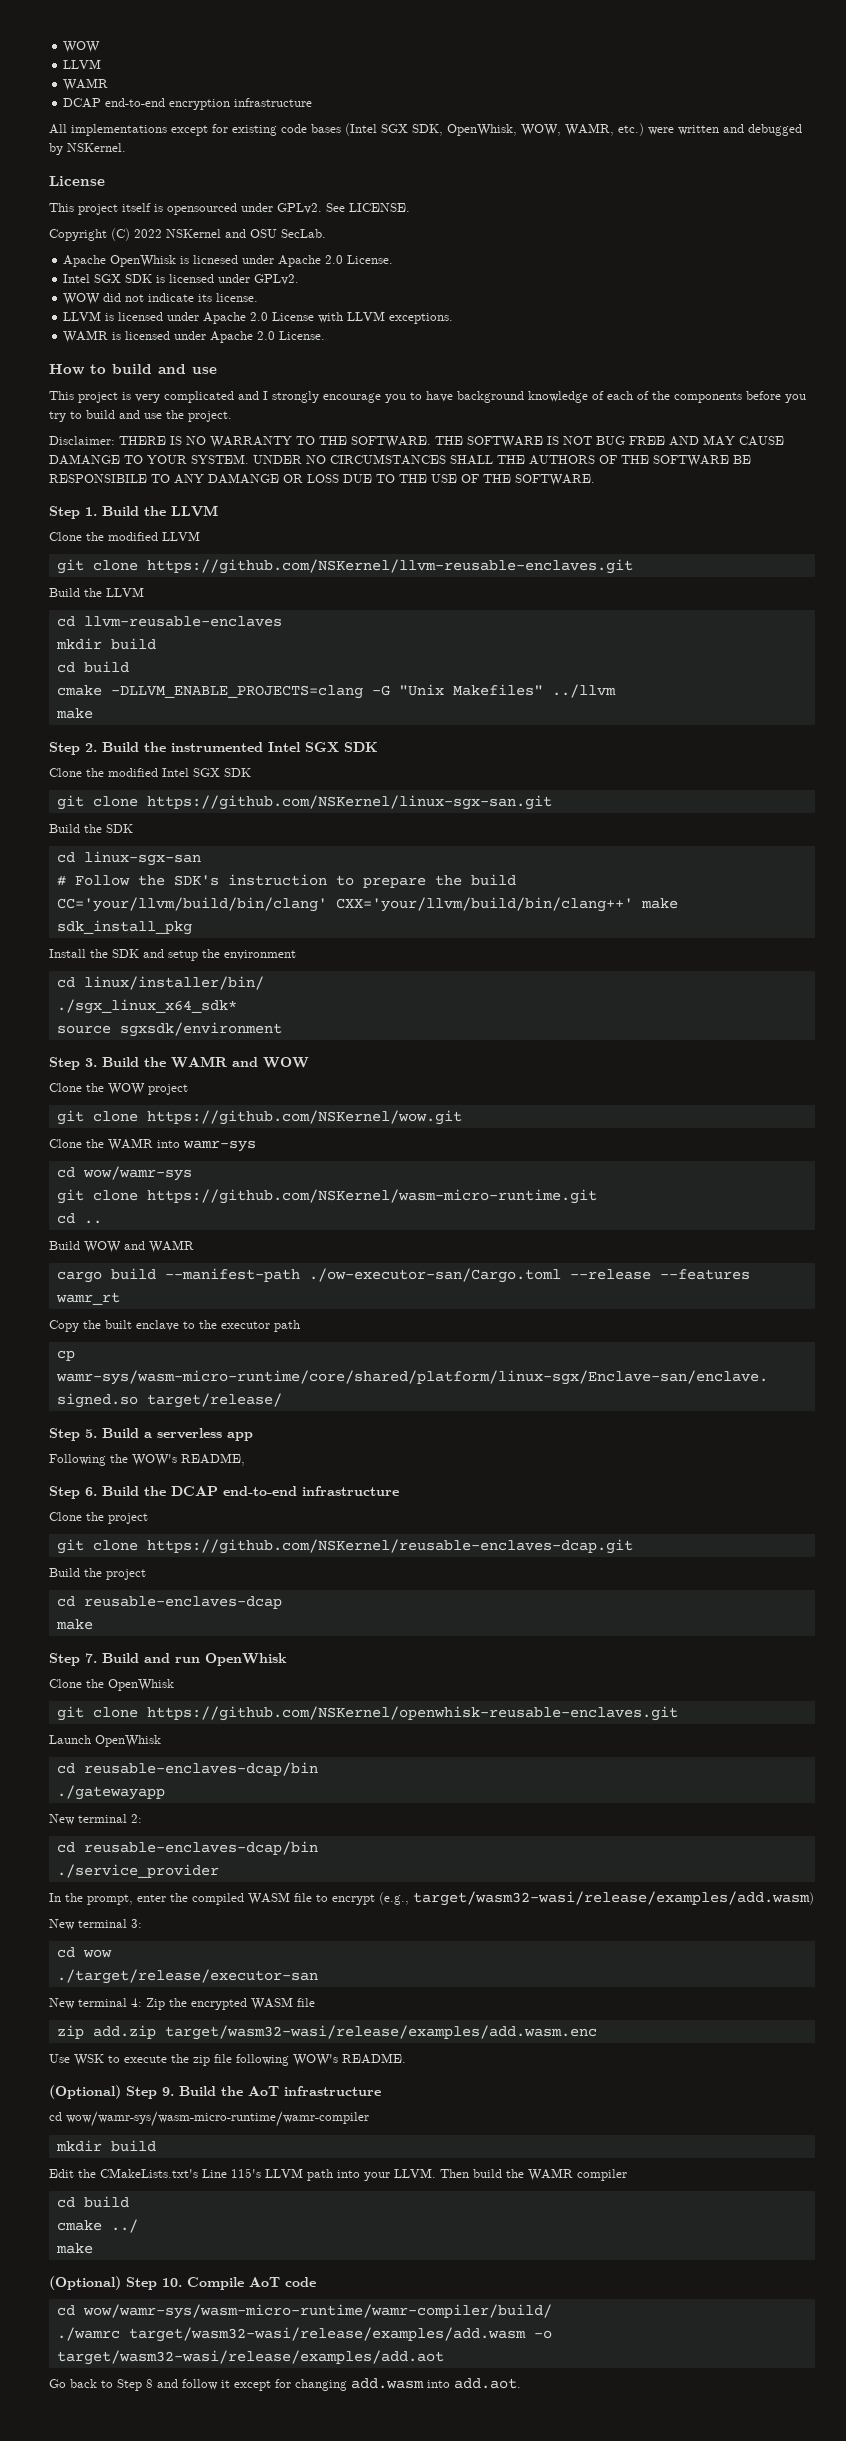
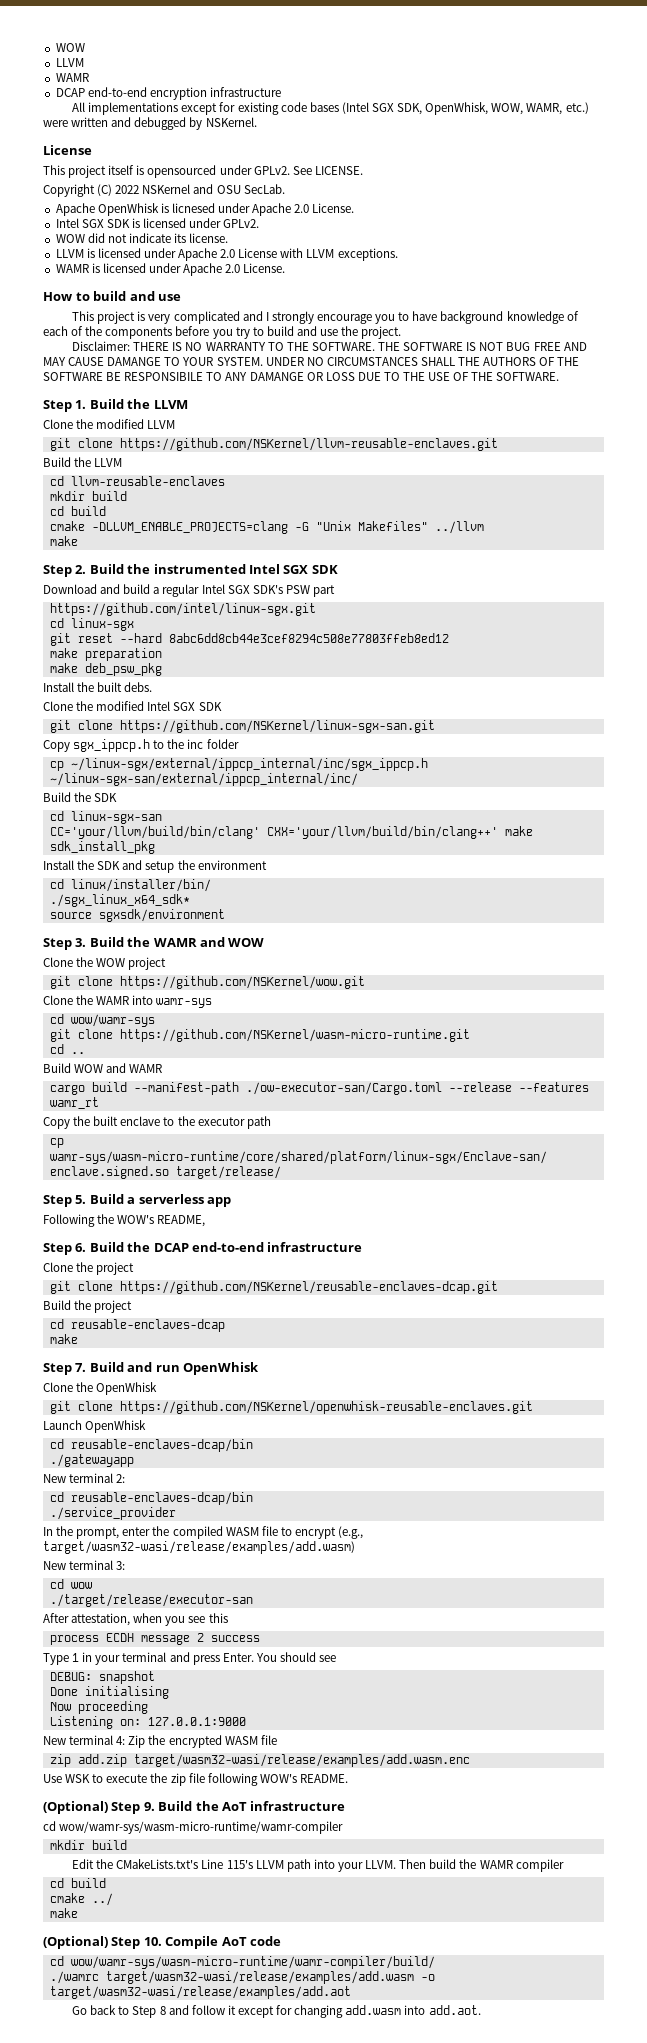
+ Download and build a regular Intel SGX SDK's PSW part
+ https://github.com/intel/linux-sgx.git
+ cd linux-sgx
+ git reset --hard 8abc6dd8cb44e3cef8294c508e77803ffeb8ed12
+ make preparation
+ make deb_psw_pkg
+ Install the built debs.
+ Copy sgx_ippcp.h to the inc folder
+ cp ~/linux-sgx/external/ippcp_internal/inc/sgx_ippcp.h ~/linux-sgx-san/external/ippcp_internal/inc/
- # Follow the SDK's instruction to prepare the build
+ After attestation, when you see this
+ process ECDH message 2 success
+ Type 1 in your terminal and press Enter. You should see
+ DEBUG: snapshot
+ Done initialising
+ Now proceeding
+ Listening on: 127.0.0.1:9000

